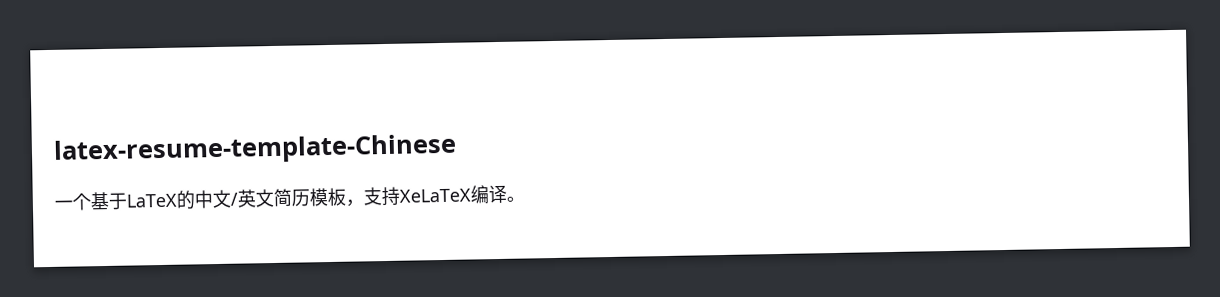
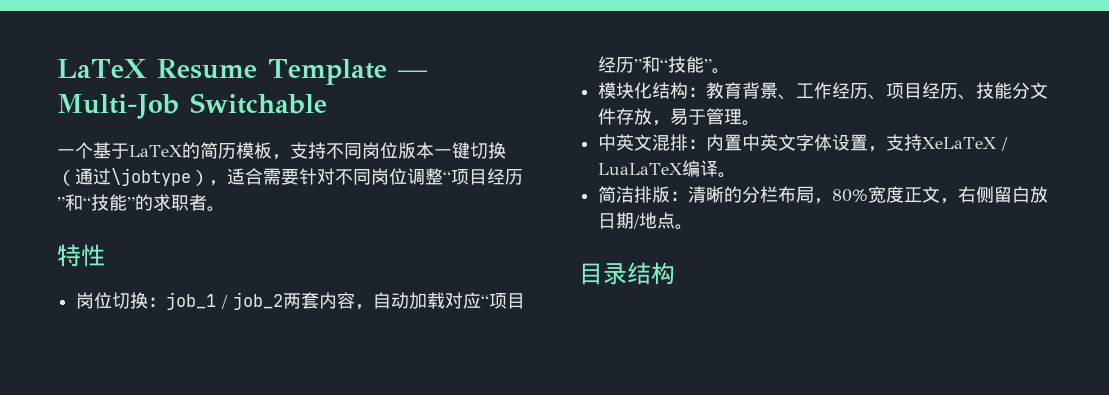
- latex-resume-template-Chinese
+ LaTeX Resume Template — Multi-Job Switchable
- 一个基于LaTeX的中文/英文简历模板，支持XeLaTeX编译。
+ 一个基于LaTeX的简历模板，支持不同岗位版本一键切换（通过\jobtype），适合需要针对不同岗位调整“项目经历”和“技能”的求职者。
+ 特性
+ 岗位切换：job_1 / job_2两套内容，自动加载对应“项目经历”和“技能”。
+ 模块化结构：教育背景、工作经历、项目经历、技能分文件存放，易于管理。
+ 中英文混排：内置中英文字体设置，支持XeLaTeX / LuaLaTeX编译。
+ 简洁排版：清晰的分栏布局，80%宽度正文，右侧留白放日期/地点。
+ 目录结构

